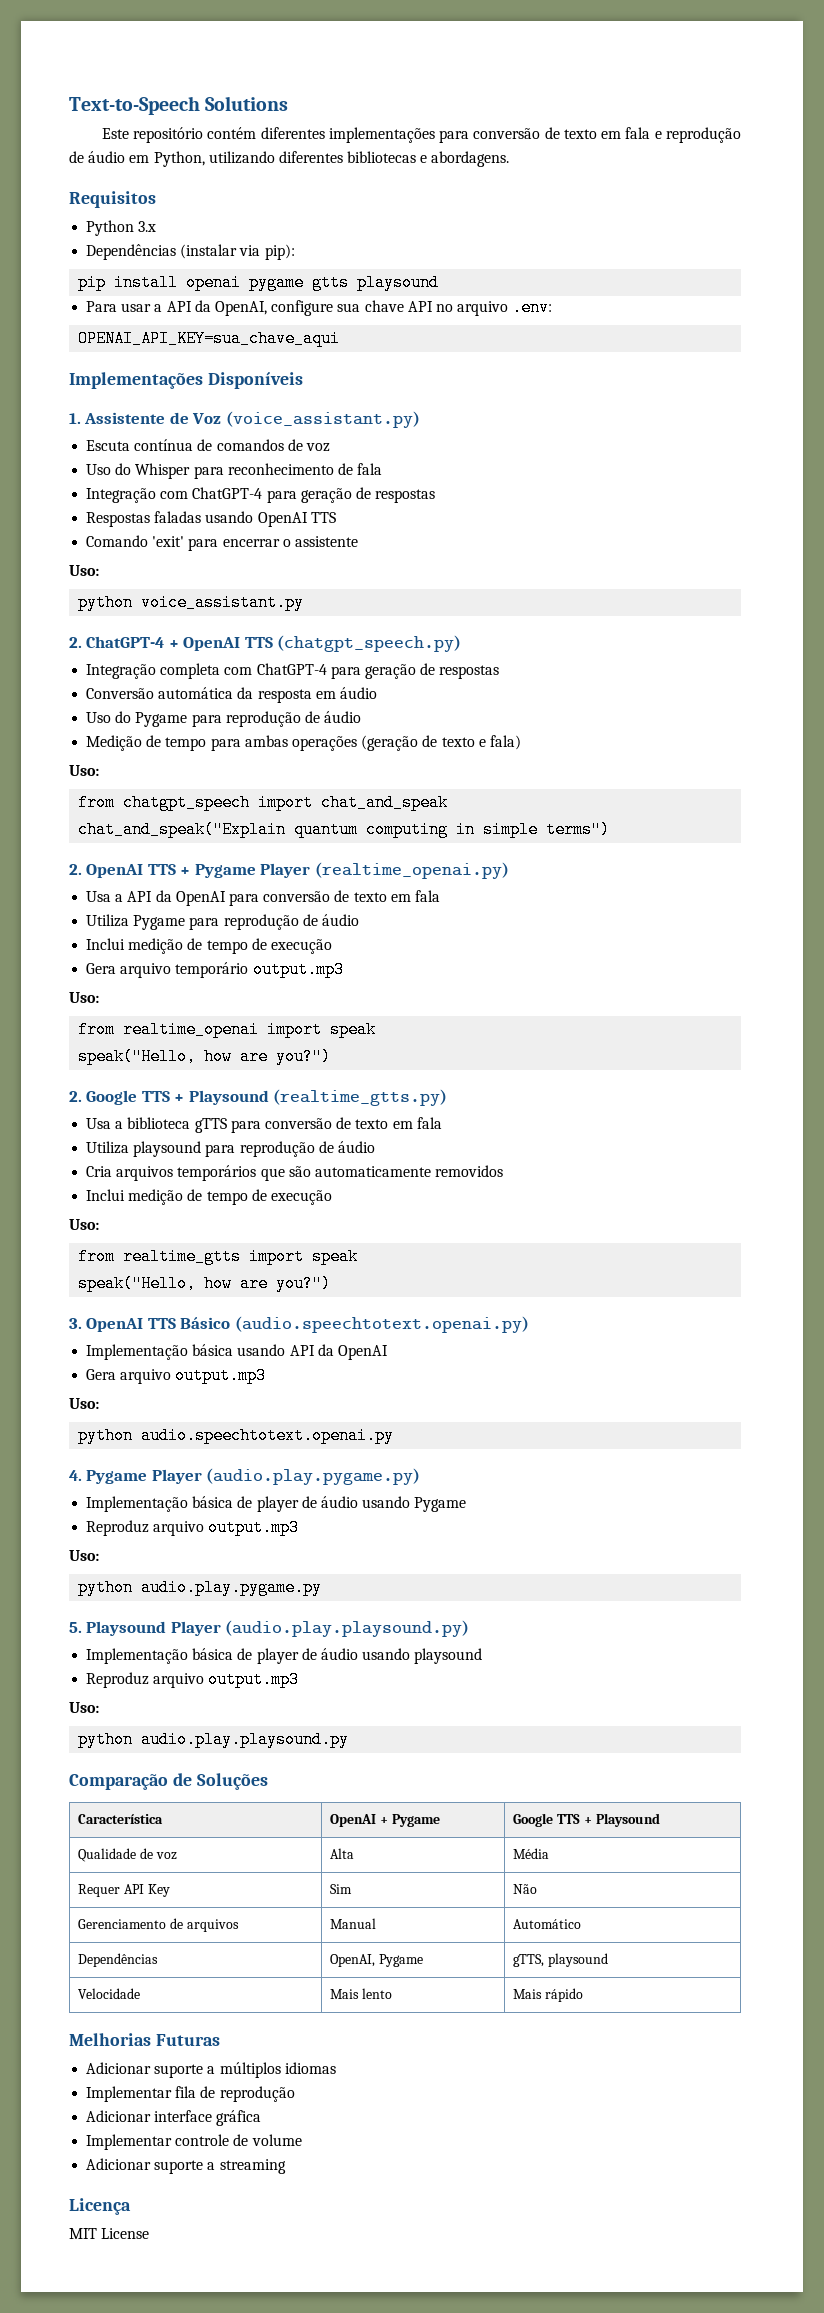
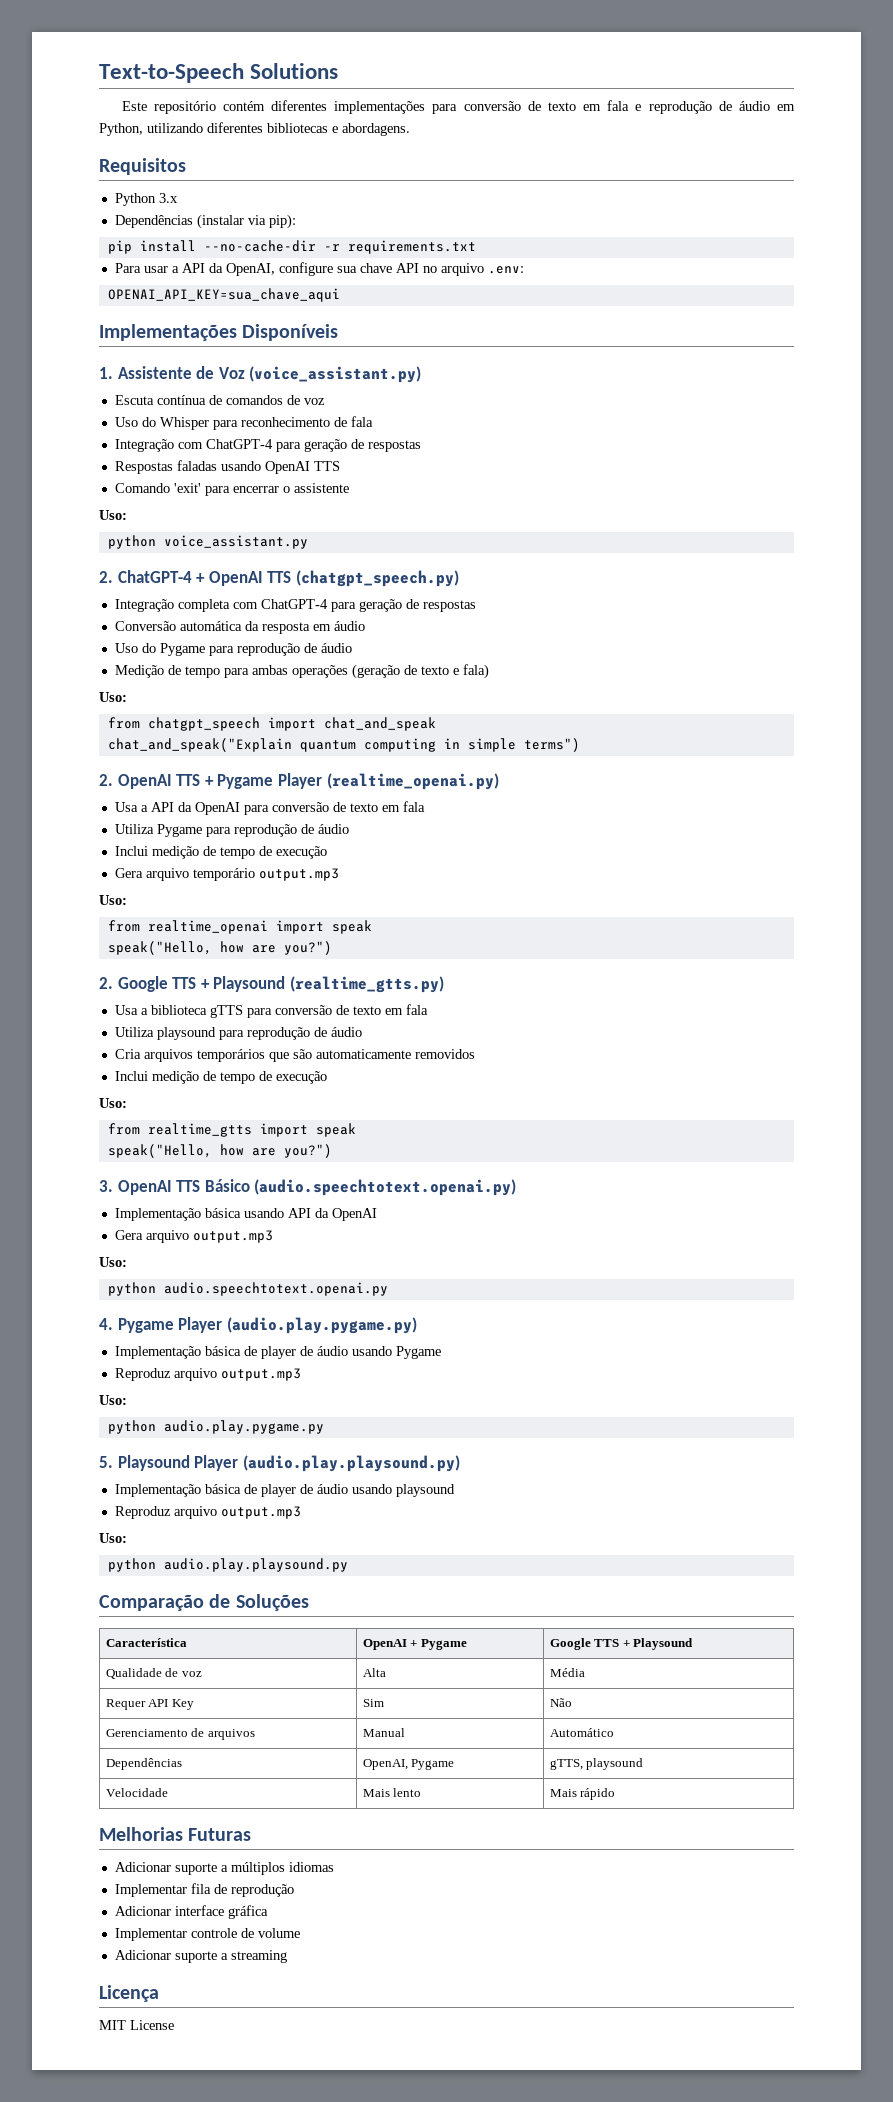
- pip install openai pygame gtts playsound
+ pip install --no-cache-dir -r requirements.txt

